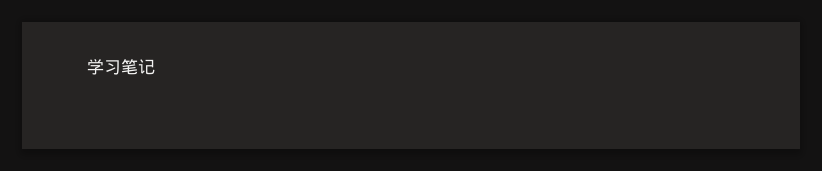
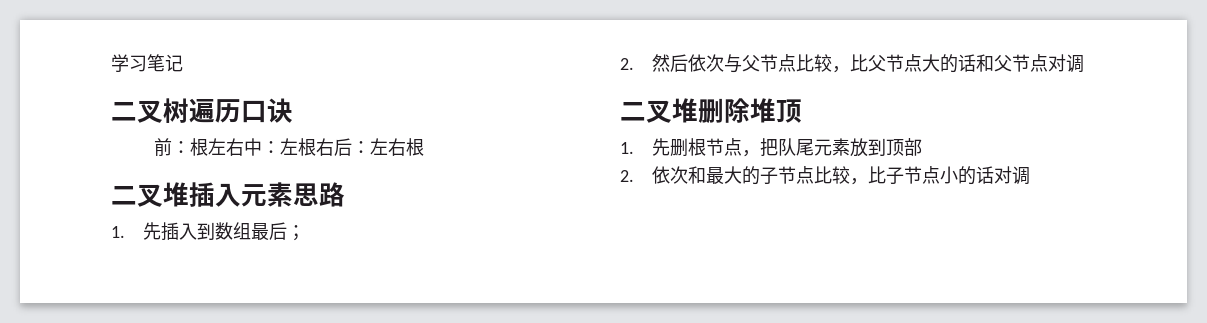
+ 二叉树遍历口诀
+ 前：根左右中：左根右后：左右根
+ 二叉堆插入元素思路
+ 1.先插入到数组最后；
+ 2.然后依次与父节点比较，比父节点大的话和父节点对调
+ 二叉堆删除堆顶
+ 1.先删根节点，把队尾元素放到顶部
+ 2.依次和最大的子节点比较，比子节点小的话对调

